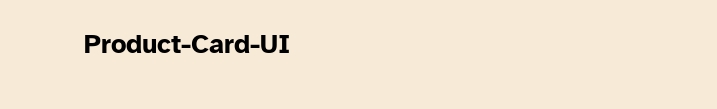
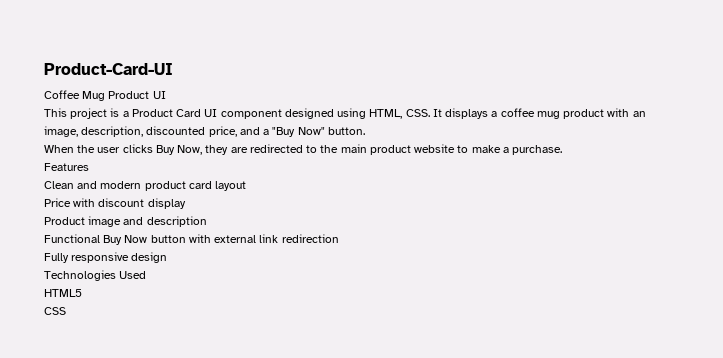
+ Coffee Mug Product UI
+ This project is a Product Card UI component designed using HTML, CSS. It displays a coffee mug product with an image, description, discounted price, and a "Buy Now" button.
+ When the user clicks Buy Now, they are redirected to the main product website to make a purchase.
+ Features
+ Clean and modern product card layout
+ Price with discount display
+ Product image and description
+ Functional Buy Now button with external link redirection
+ Fully responsive design
+ Technologies Used
+ HTML5
+ CSS

